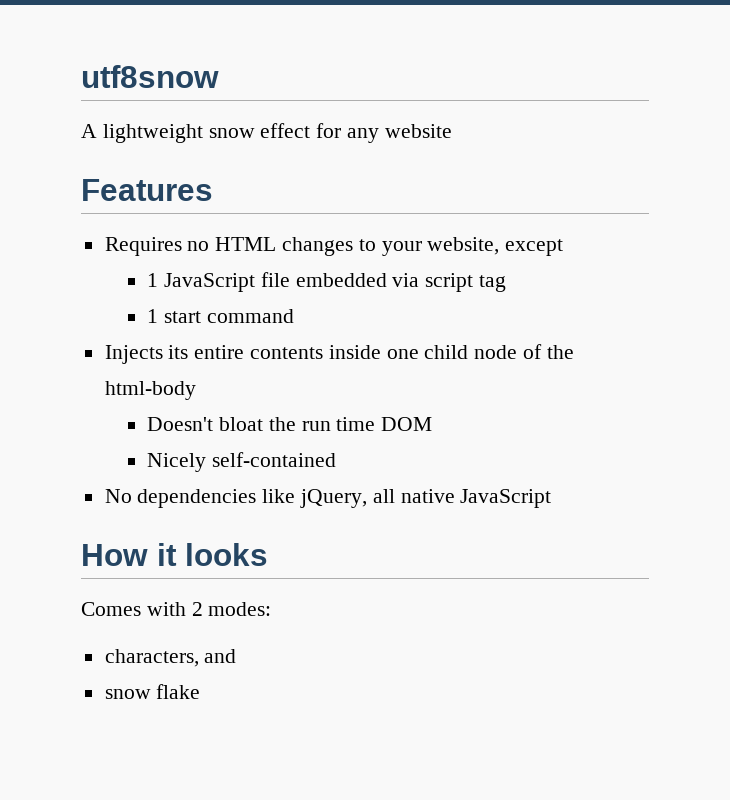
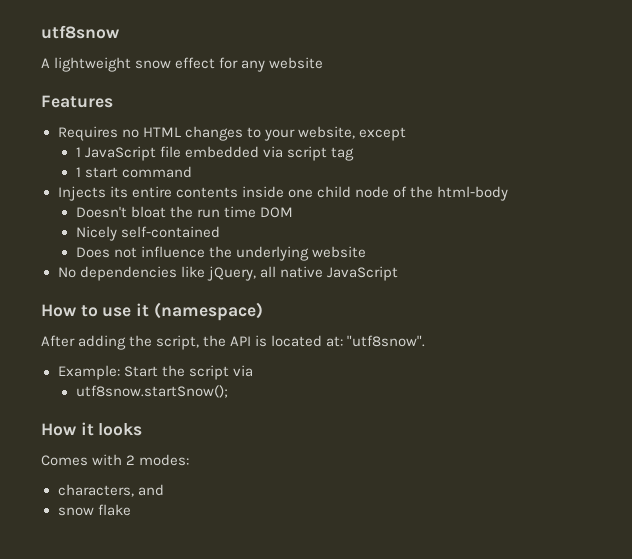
+ Does not influence the underlying website
+ How to use it (namespace)
+ After adding the script, the API is located at: "utf8snow".
+ Example: Start the script via
+ utf8snow.startSnow();

